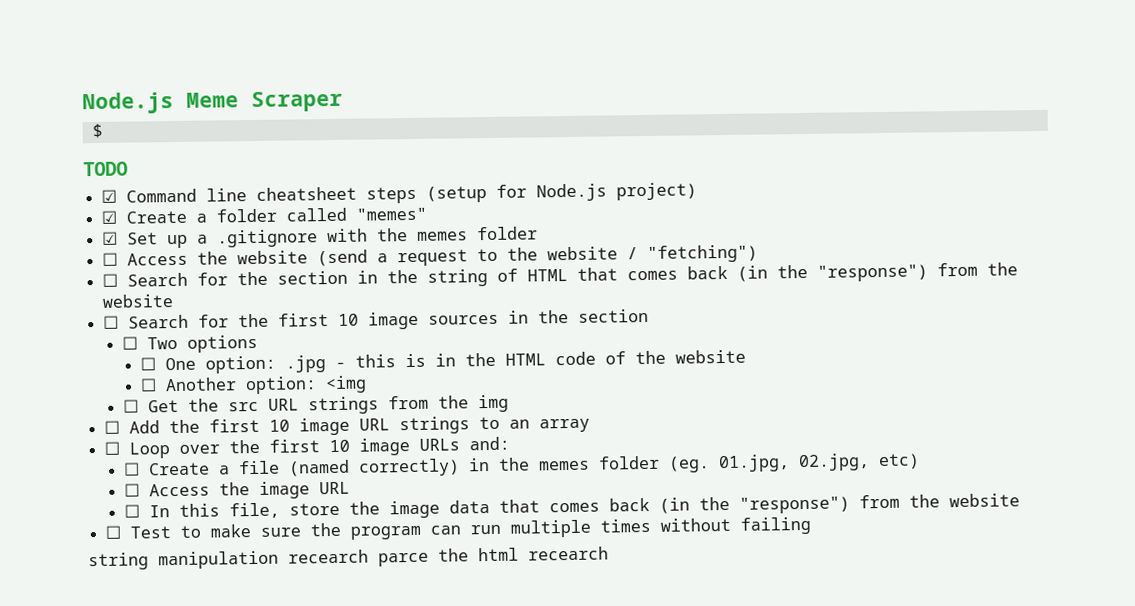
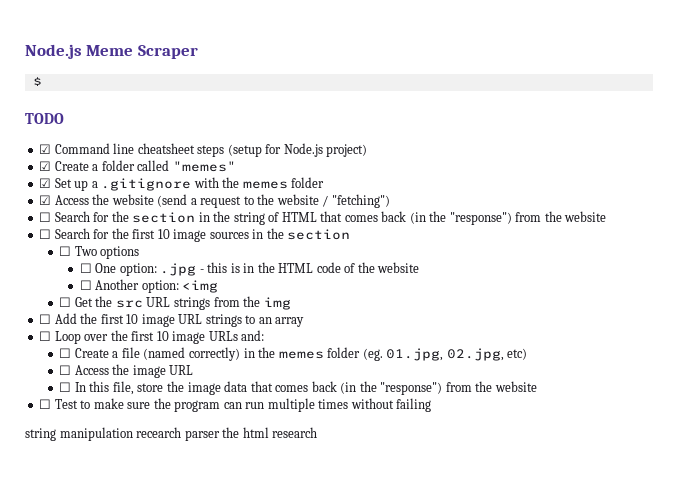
- ☐ Access the website (send a request to the website / "fetching")
+ ☑ Access the website (send a request to the website / "fetching")
- string manipulation recearch parce the html recearch
+ string manipulation recearch parser the html research

